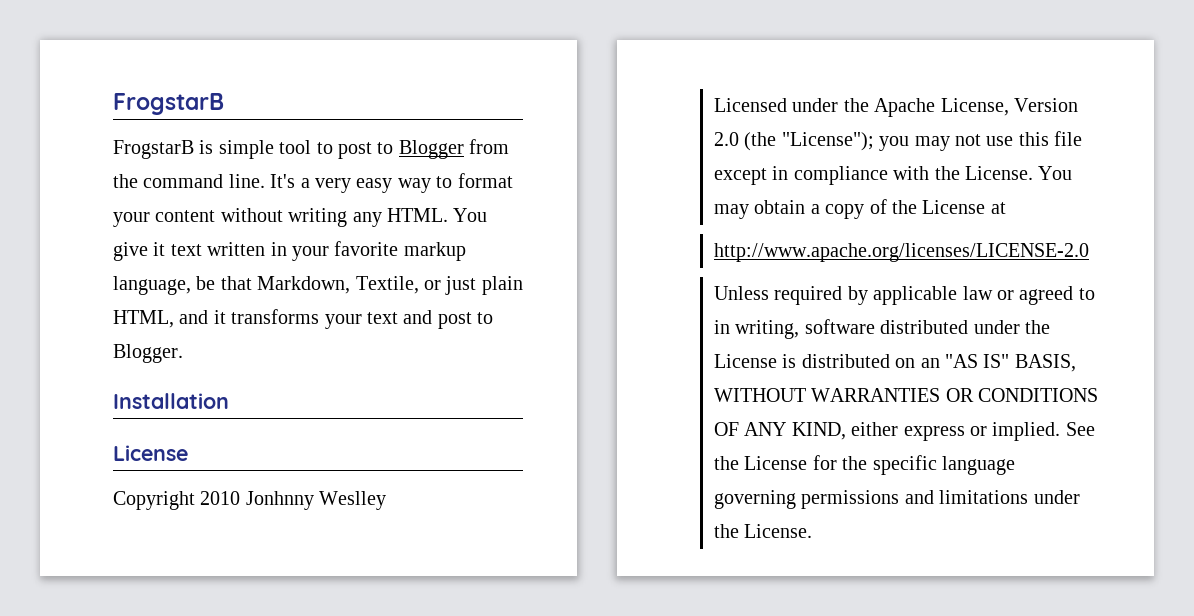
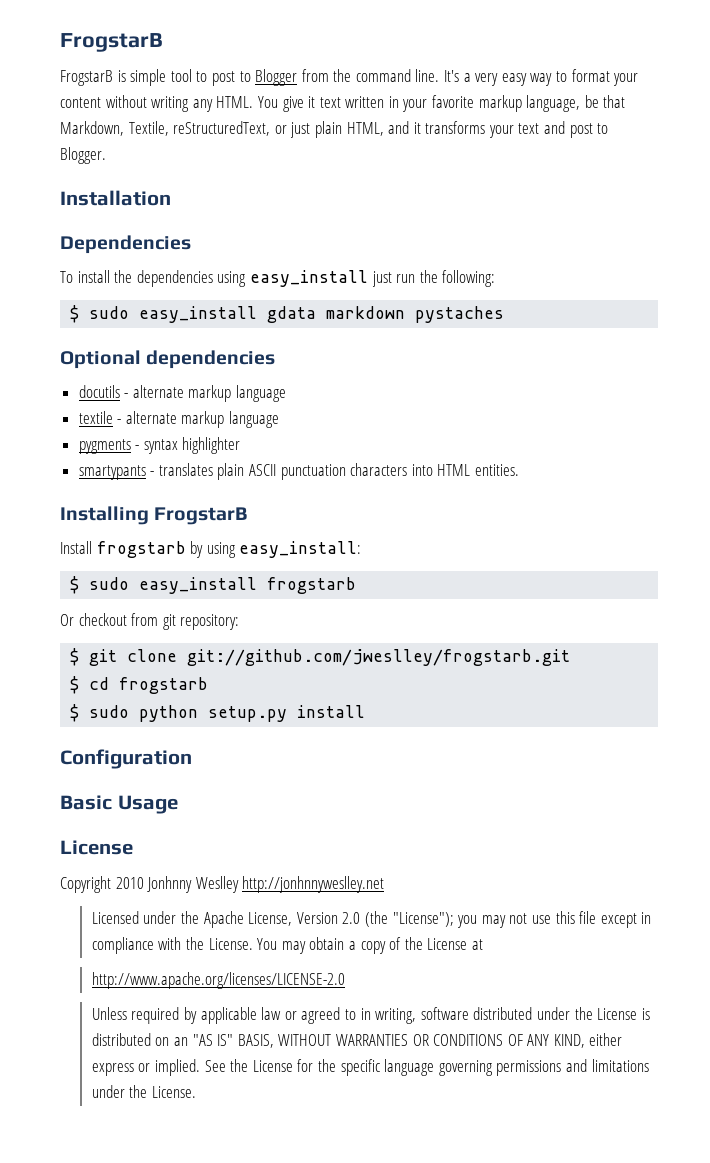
- You give it text written in your favorite markup language, be that Markdown, Textile, or just plain HTML, and it transforms your text and post to Blogger.
+ You give it text written in your favorite markup language, be that Markdown, Textile, reStructuredText, or just plain HTML, and it transforms your text and post to Blogger.
+ Dependencies
+ To install the dependencies using easy_install just run the following:
+ $ sudo easy_install gdata markdown pystaches
+ Optional dependencies
+ docutils - alternate markup language
+ textile - alternate markup language
+ pygments - syntax highlighter
+ smartypants - translates plain ASCII punctuation characters into HTML entities.
+ Installing FrogstarB
+ Install frogstarb by using easy_install:
+ $ sudo easy_install frogstarb
+ Or checkout from git repository:
+ $ git clone git://github.com/jweslley/frogstarb.git
+ $ cd frogstarb
+ $ sudo python setup.py install
+ Configuration
+ Basic Usage
- Copyright 2010 Jonhnny Weslley
+ Copyright 2010 Jonhnny Weslley http://jonhnnyweslley.net

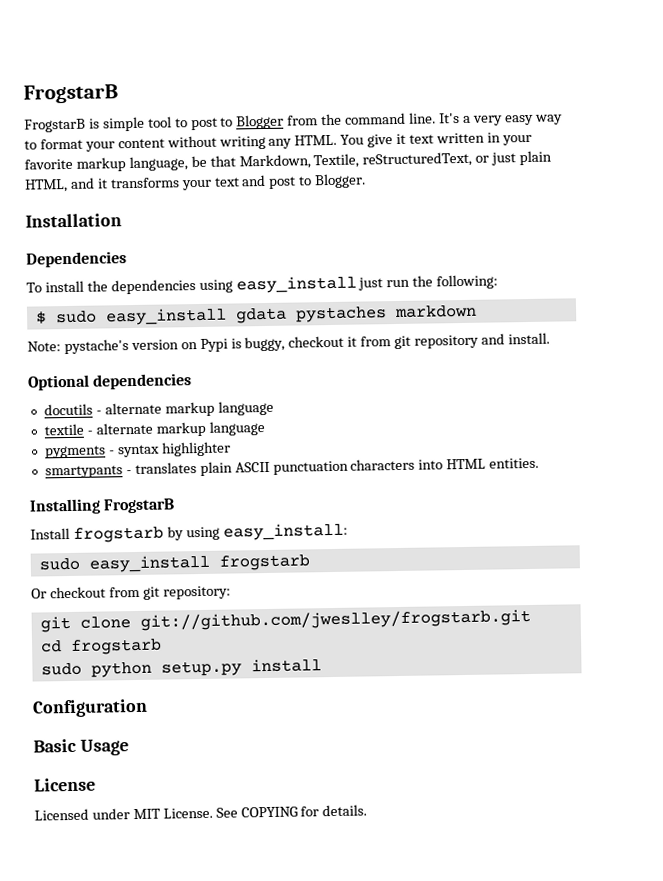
- $ sudo easy_install gdata markdown pystaches
+ $ sudo easy_install gdata pystaches markdown
+ Note: pystache's version on Pypi is buggy, checkout it from git repository and install.
- $ sudo easy_install frogstarb
+ sudo easy_install frogstarb
- $ git clone git://github.com/jweslley/frogstarb.git
+ git clone git://github.com/jweslley/frogstarb.git
- $ cd frogstarb
+ cd frogstarb
- $ sudo python setup.py install
+ sudo python setup.py install
- Copyright 2010 Jonhnny Weslley http://jonhnnyweslley.net
- Licensed under the Apache License, Version 2.0 (the "License"); you may not use this file except in compliance with the License. You may obtain a copy of the License at
- http://www.apache.org/licenses/LICENSE-2.0
- Unless required by applicable law or agreed to in writing, software distributed under the License is distributed on an "AS IS" BASIS, WITHOUT WARRANTIES OR CONDITIONS OF ANY KIND, either express or implied. See the License for the specific language governing permissions and limitations under the License.
+ Licensed under MIT License. See COPYING for details.

